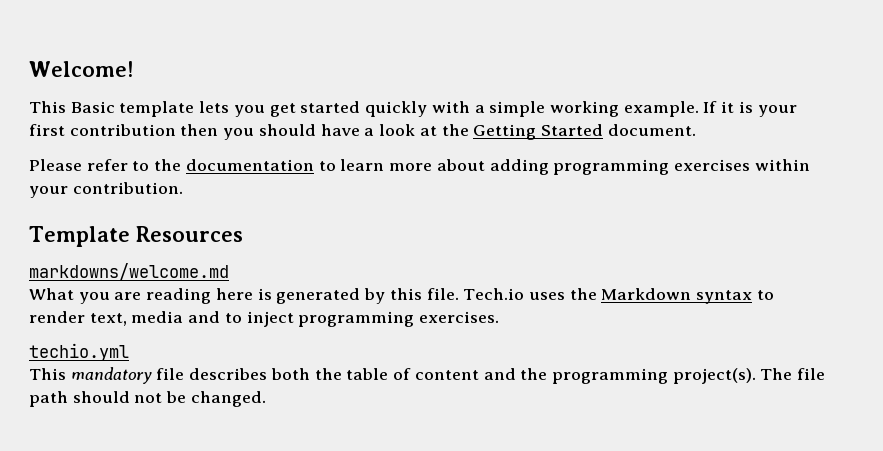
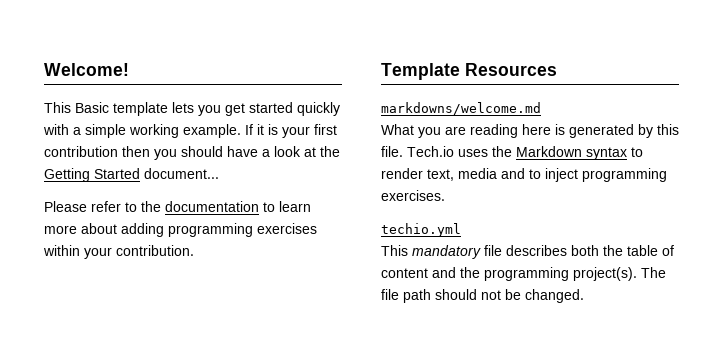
- If it is your first contribution then you should have a look at the Getting Started document.
+ If it is your first contribution then you should have a look at the Getting Started document...

